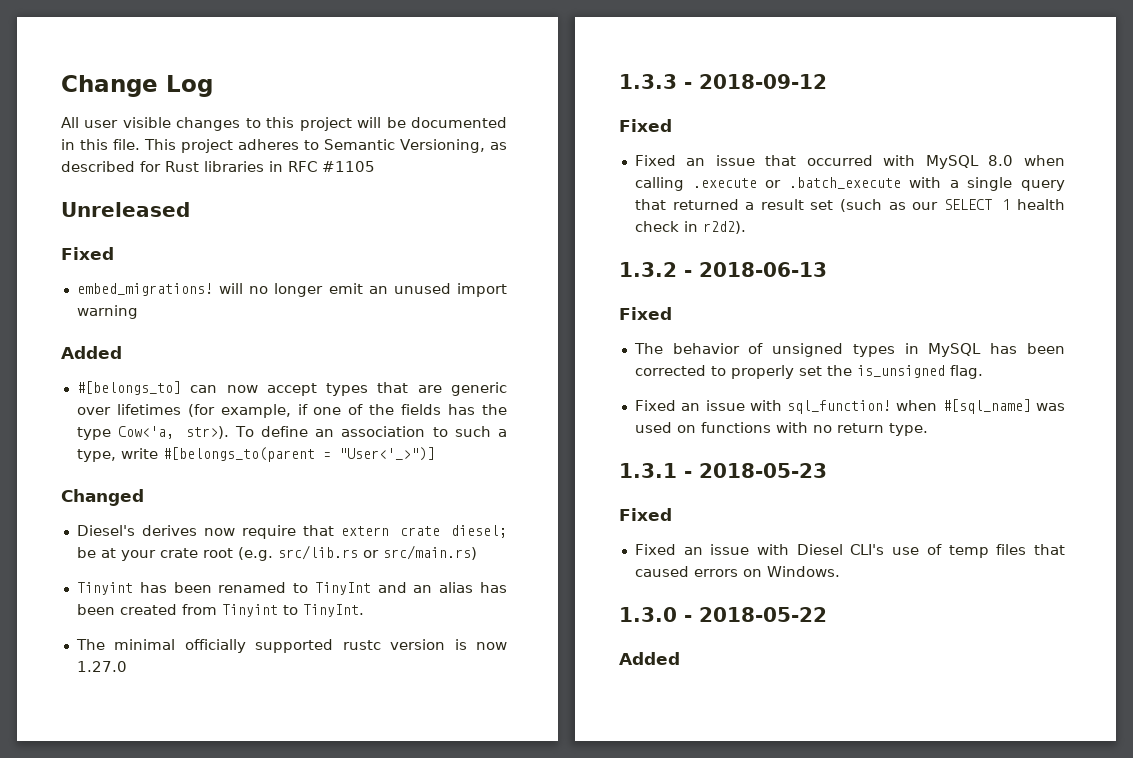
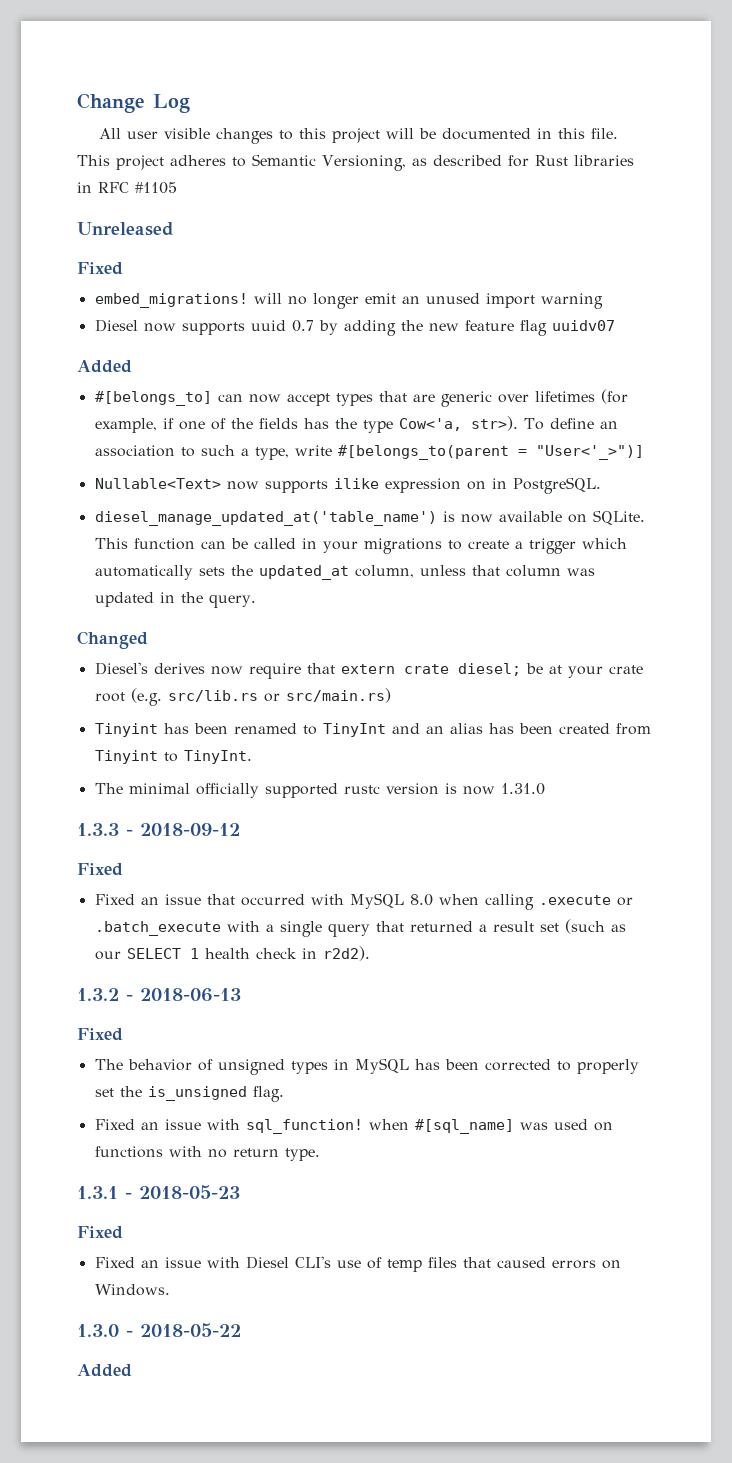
+ Diesel now supports uuid 0.7 by adding the new feature flag uuidv07
+ Nullable<Text> now supports ilike expression on in PostgreSQL.
+ diesel_manage_updated_at('table_name') is now available on SQLite. This function can be called in your migrations to create a trigger which automatically sets the updated_at column, unless that column was updated in the query.
- The minimal officially supported rustc version is now 1.27.0
+ The minimal officially supported rustc version is now 1.31.0

